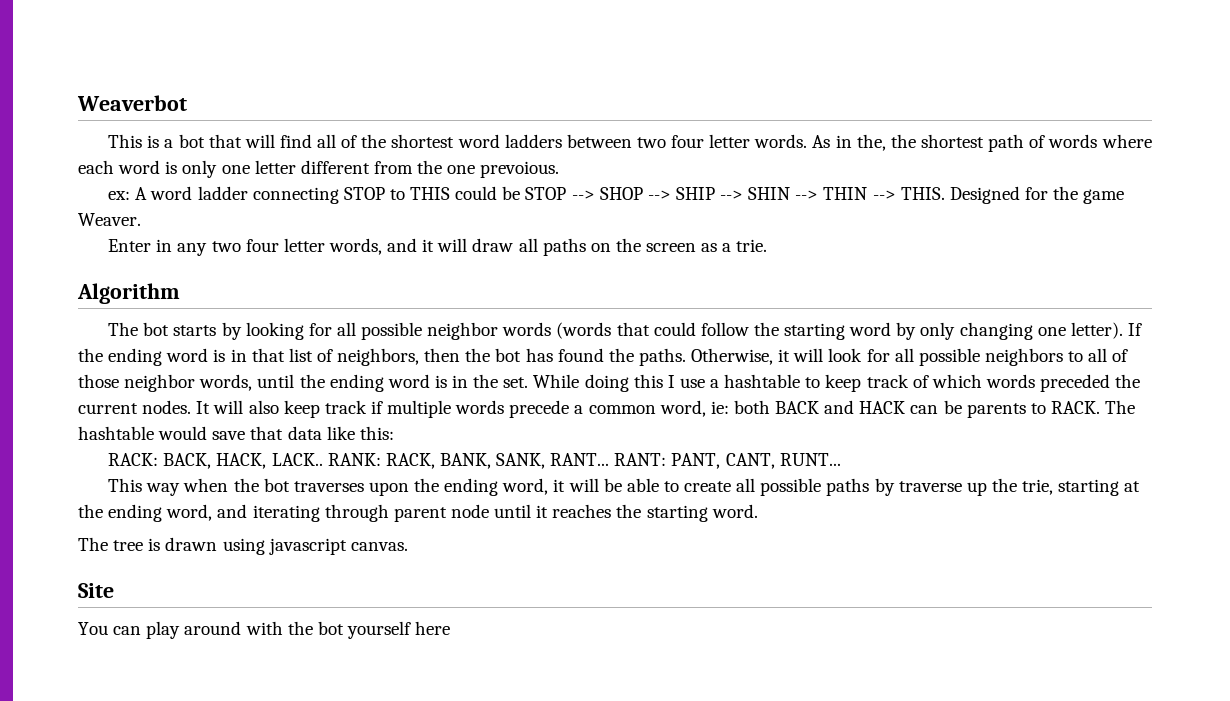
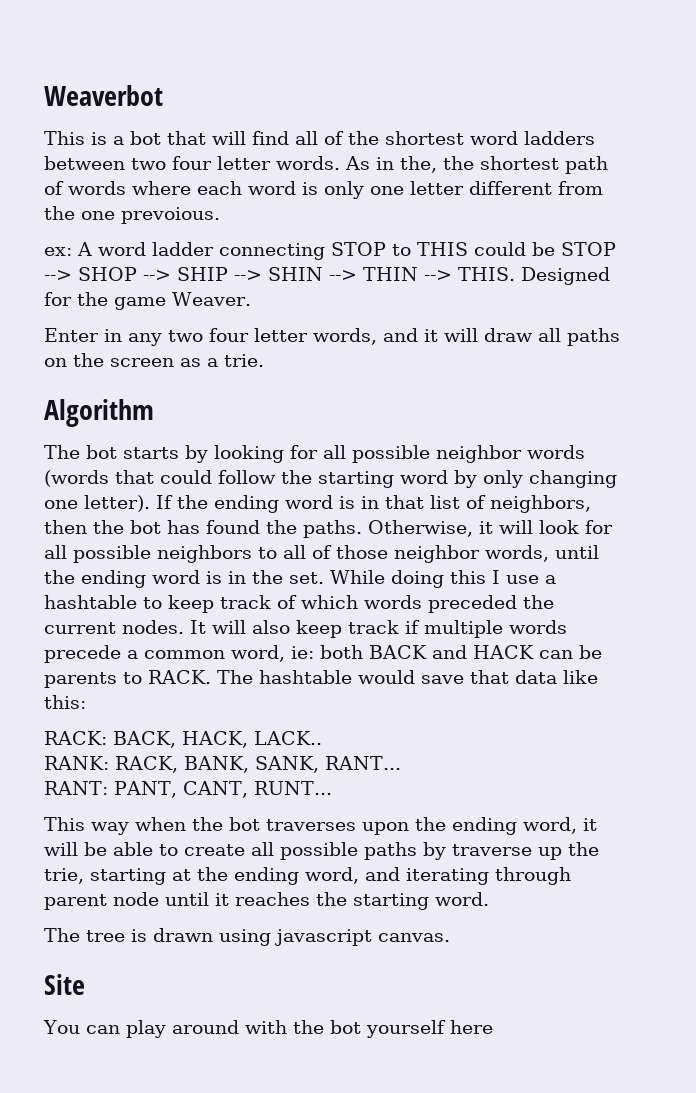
- RACK: BACK, HACK, LACK.. RANK: RACK, BANK, SANK, RANT... RANT: PANT, CANT, RUNT...
+ RACK: BACK, HACK, LACK..
+ RANK: RACK, BANK, SANK, RANT...
+ RANT: PANT, CANT, RUNT...

